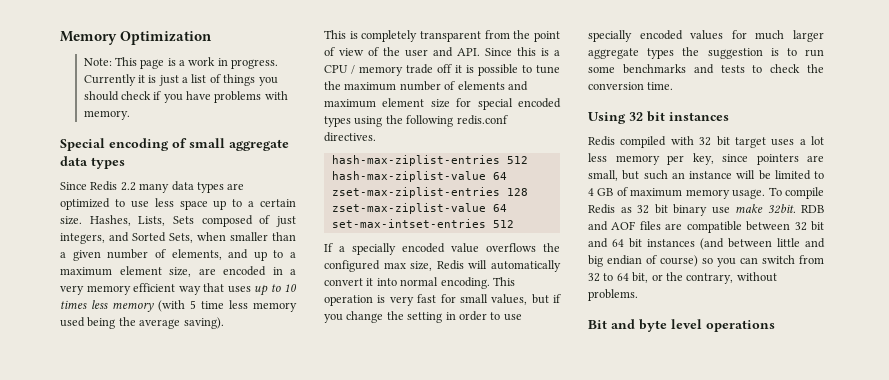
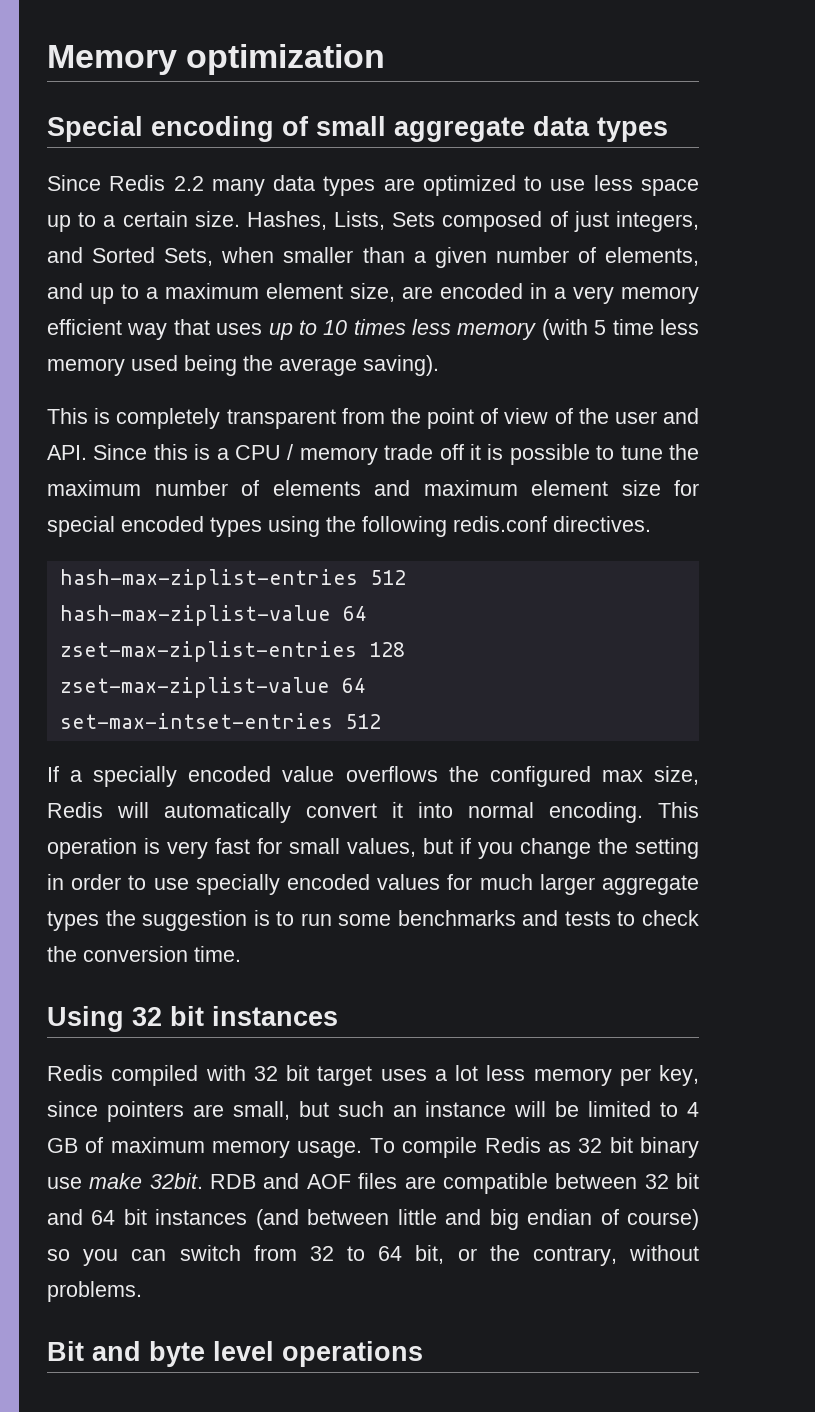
- Memory Optimization
- Note: This page is a work in progress. Currently it is just a list of things you should check if you have problems with memory.
+ Memory optimization

